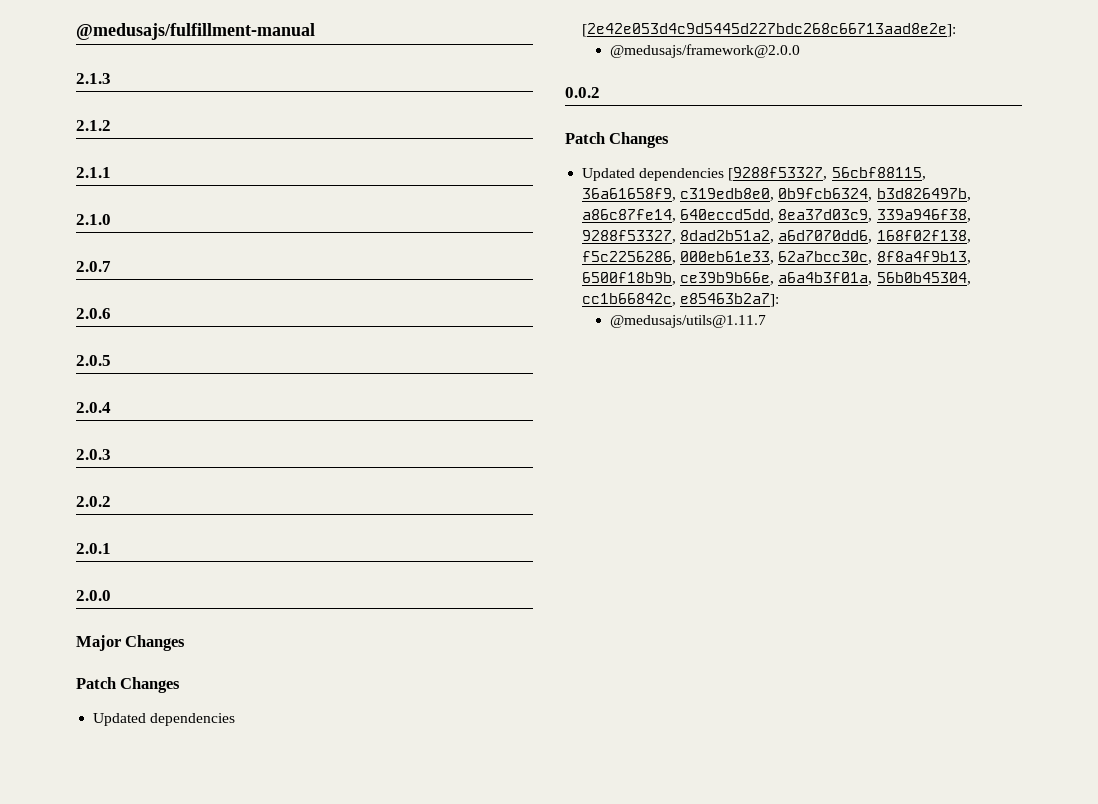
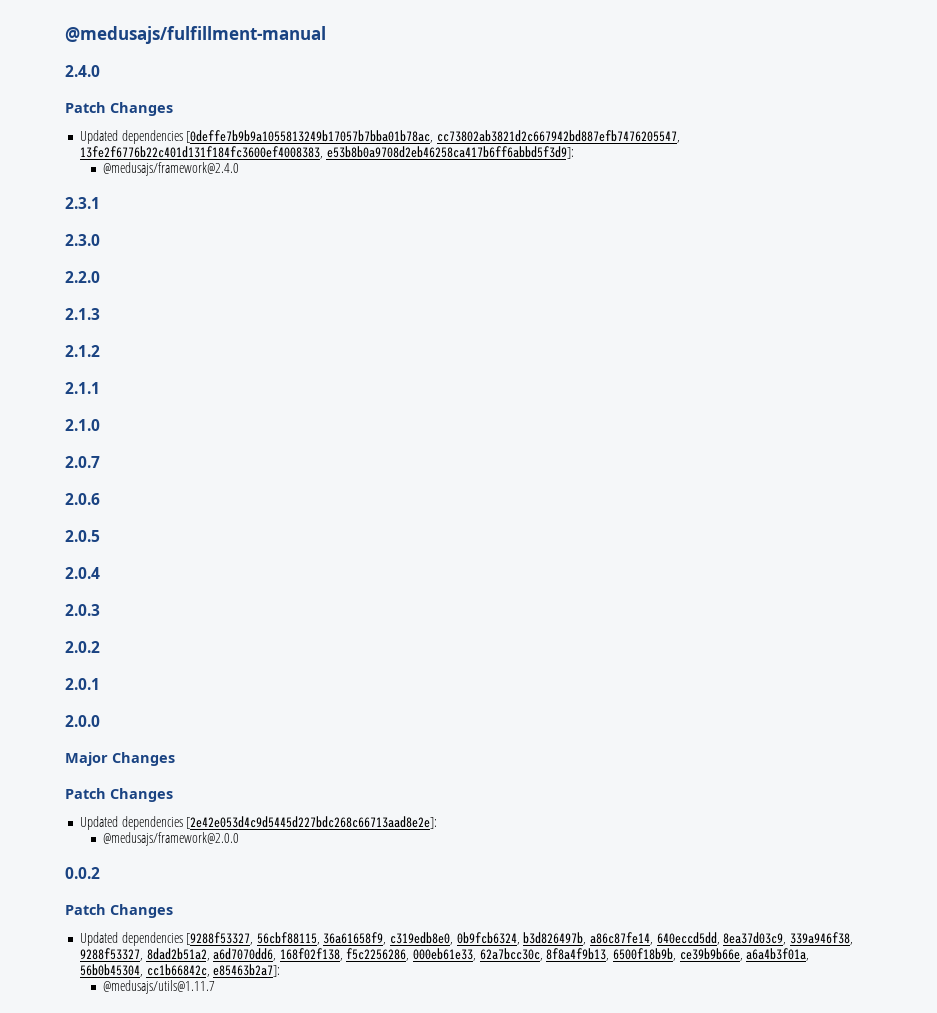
+ 2.4.0
+ Patch Changes
+ Updated dependencies [0deffe7b9b9a1055813249b17057b7bba01b78ac, cc73802ab3821d2c667942bd887efb7476205547, 13fe2f6776b22c401d131f184fc3600ef4008383, e53b8b0a9708d2eb46258ca417b6ff6abbd5f3d9]:
+ @medusajs/framework@2.4.0
+ 2.3.1
+ 2.3.0
+ 2.2.0

